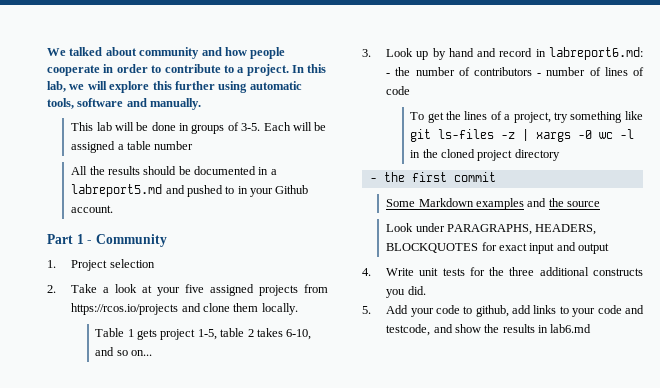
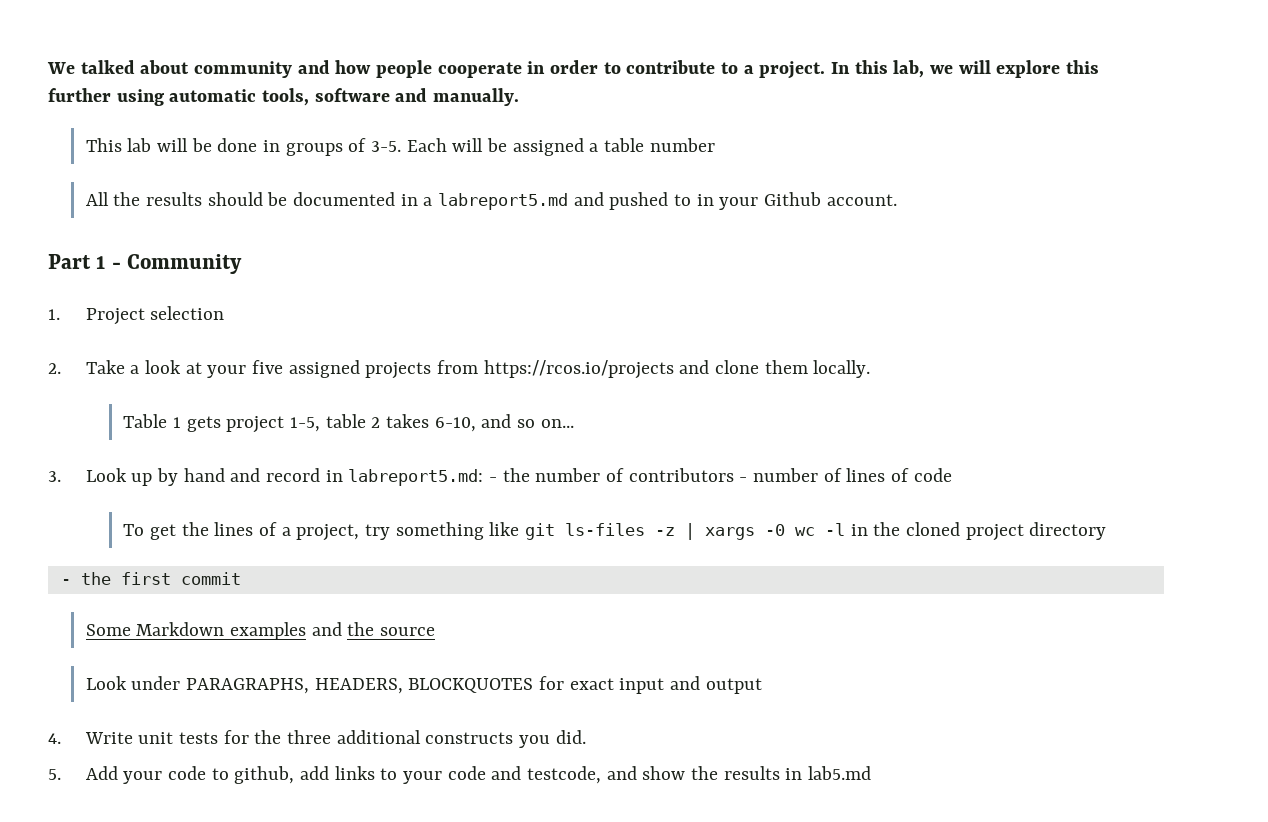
- 3. Look up by hand and record in labreport6.md: - the number of contributors - number of lines of code
+ 3. Look up by hand and record in labreport5.md: - the number of contributors - number of lines of code
- 5. Add your code to github, add links to your code and testcode, and show the results in lab6.md
+ 5. Add your code to github, add links to your code and testcode, and show the results in lab5.md

